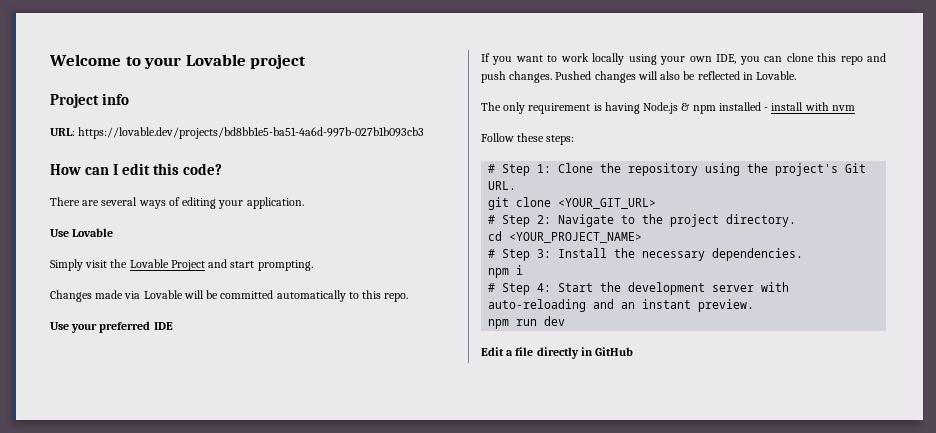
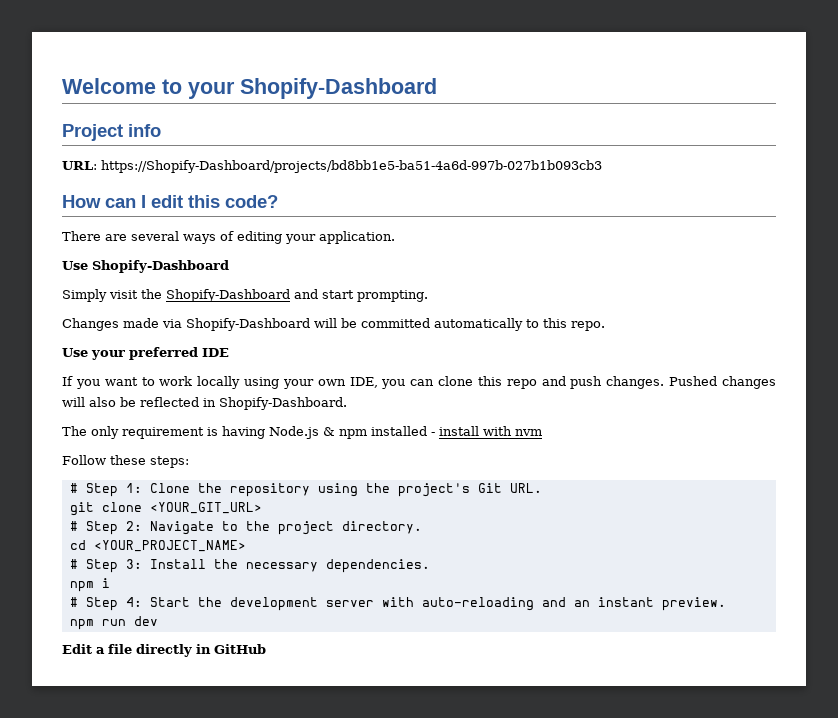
- Welcome to your Lovable project
+ Welcome to your Shopify-Dashboard
- URL: https://lovable.dev/projects/bd8bb1e5-ba51-4a6d-997b-027b1b093cb3
+ URL: https://Shopify-Dashboard/projects/bd8bb1e5-ba51-4a6d-997b-027b1b093cb3
- Use Lovable
+ Use Shopify-Dashboard
- Simply visit the Lovable Project and start prompting.
+ Simply visit the Shopify-Dashboard and start prompting.
- Changes made via Lovable will be committed automatically to this repo.
+ Changes made via Shopify-Dashboard will be committed automatically to this repo.
- Pushed changes will also be reflected in Lovable.
+ Pushed changes will also be reflected in Shopify-Dashboard.

